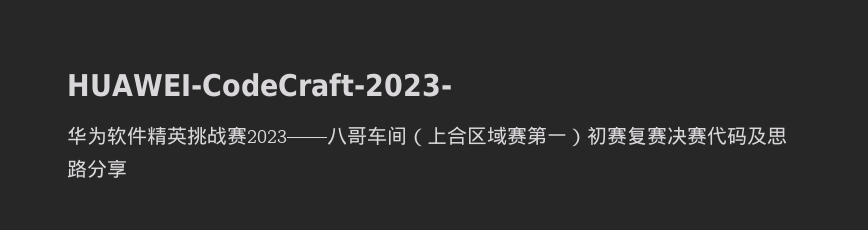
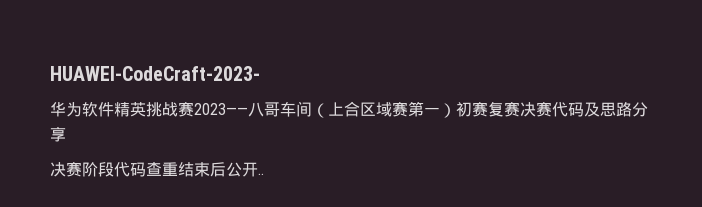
+ 决赛阶段代码查重结束后公开..

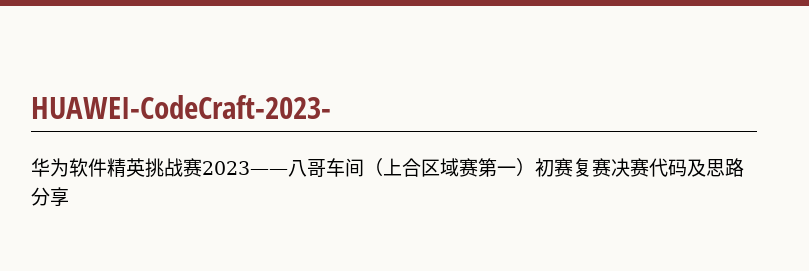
- 决赛阶段代码查重结束后公开..

